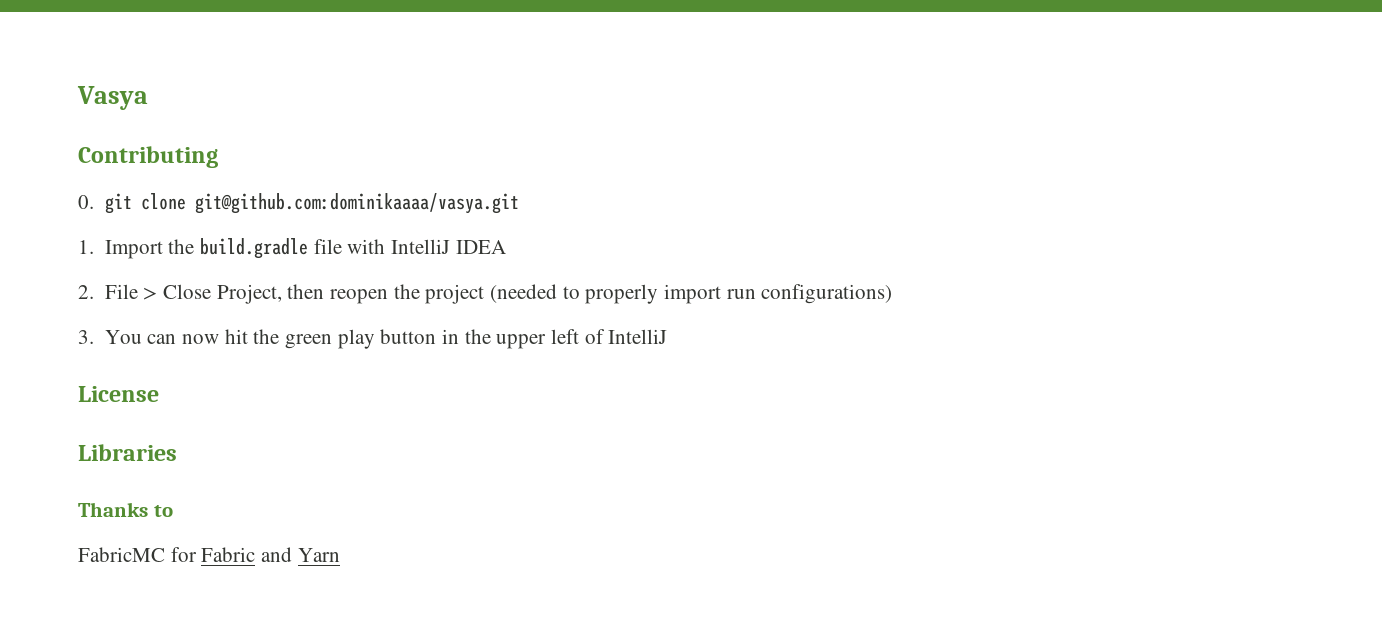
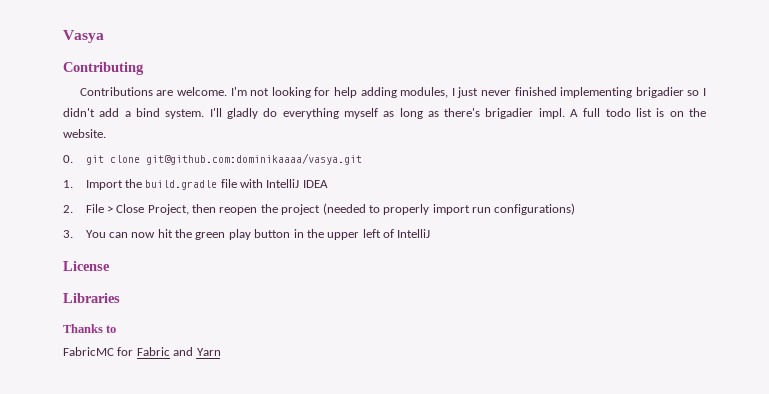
+ Contributions are welcome. I'm not looking for help adding modules, I just never finished implementing brigadier so I didn't add a bind system. I'll gladly do everything myself as long as there's brigadier impl. A full todo list is on the website.

